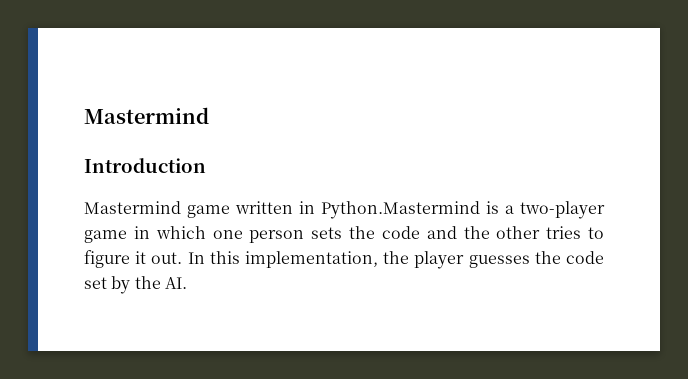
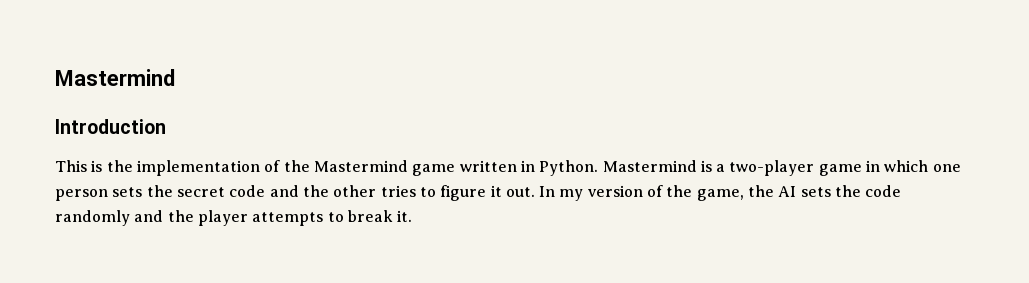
- Mastermind game written in Python.Mastermind is a two-player game in which one person sets the code and the other tries to figure it out.
+ This is the implementation of the Mastermind game written in Python. Mastermind is a two-player game in which one person sets the secret code and the other tries to figure it out.
- In this implementation, the player guesses the code set by the AI.
+ In my version of the game, the AI sets the code randomly and the player attempts to break it.

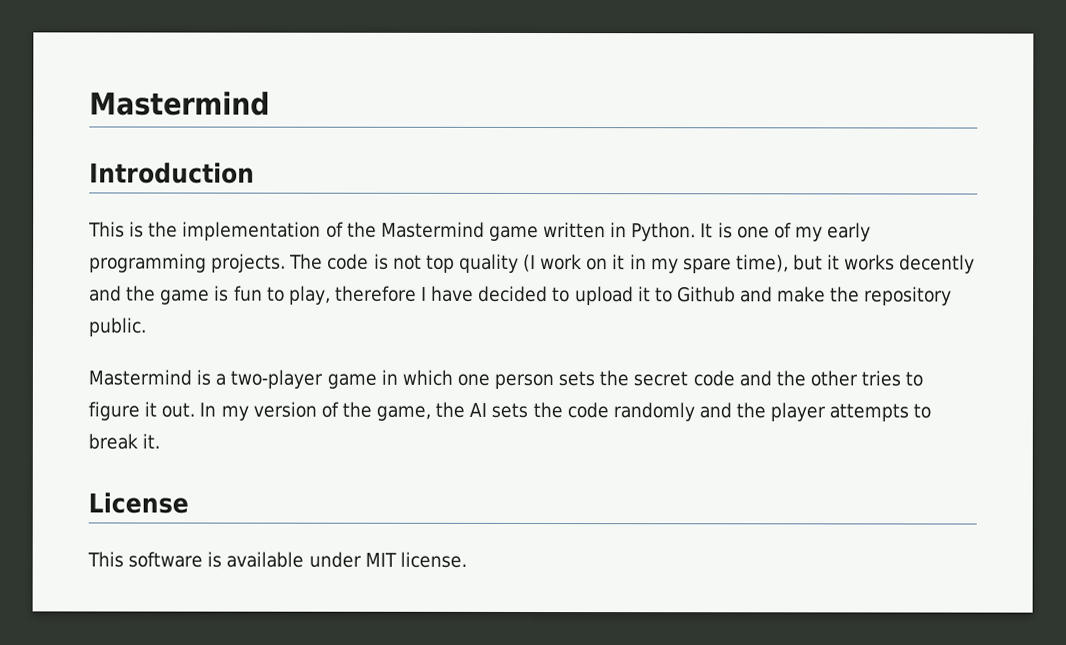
- This is the implementation of the Mastermind game written in Python. Mastermind is a two-player game in which one person sets the secret code and the other tries to figure it out.
+ This is the implementation of the Mastermind game written in Python. It is one of my early programming projects. The code is not top quality (I work on it in my spare time), but it works decently and the game is fun to play, therefore I have decided to upload it to Github and make the repository public.
+ Mastermind is a two-player game in which one person sets the secret code and the other tries to figure it out.
+ License
+ This software is available under MIT license.

